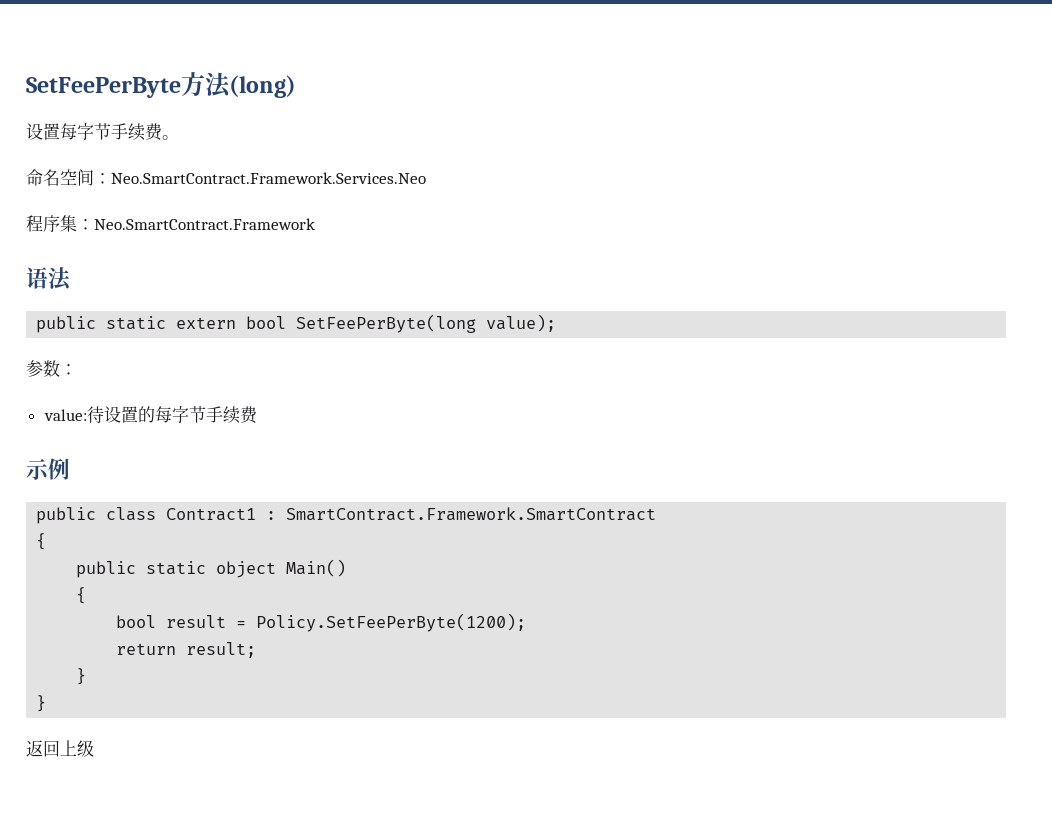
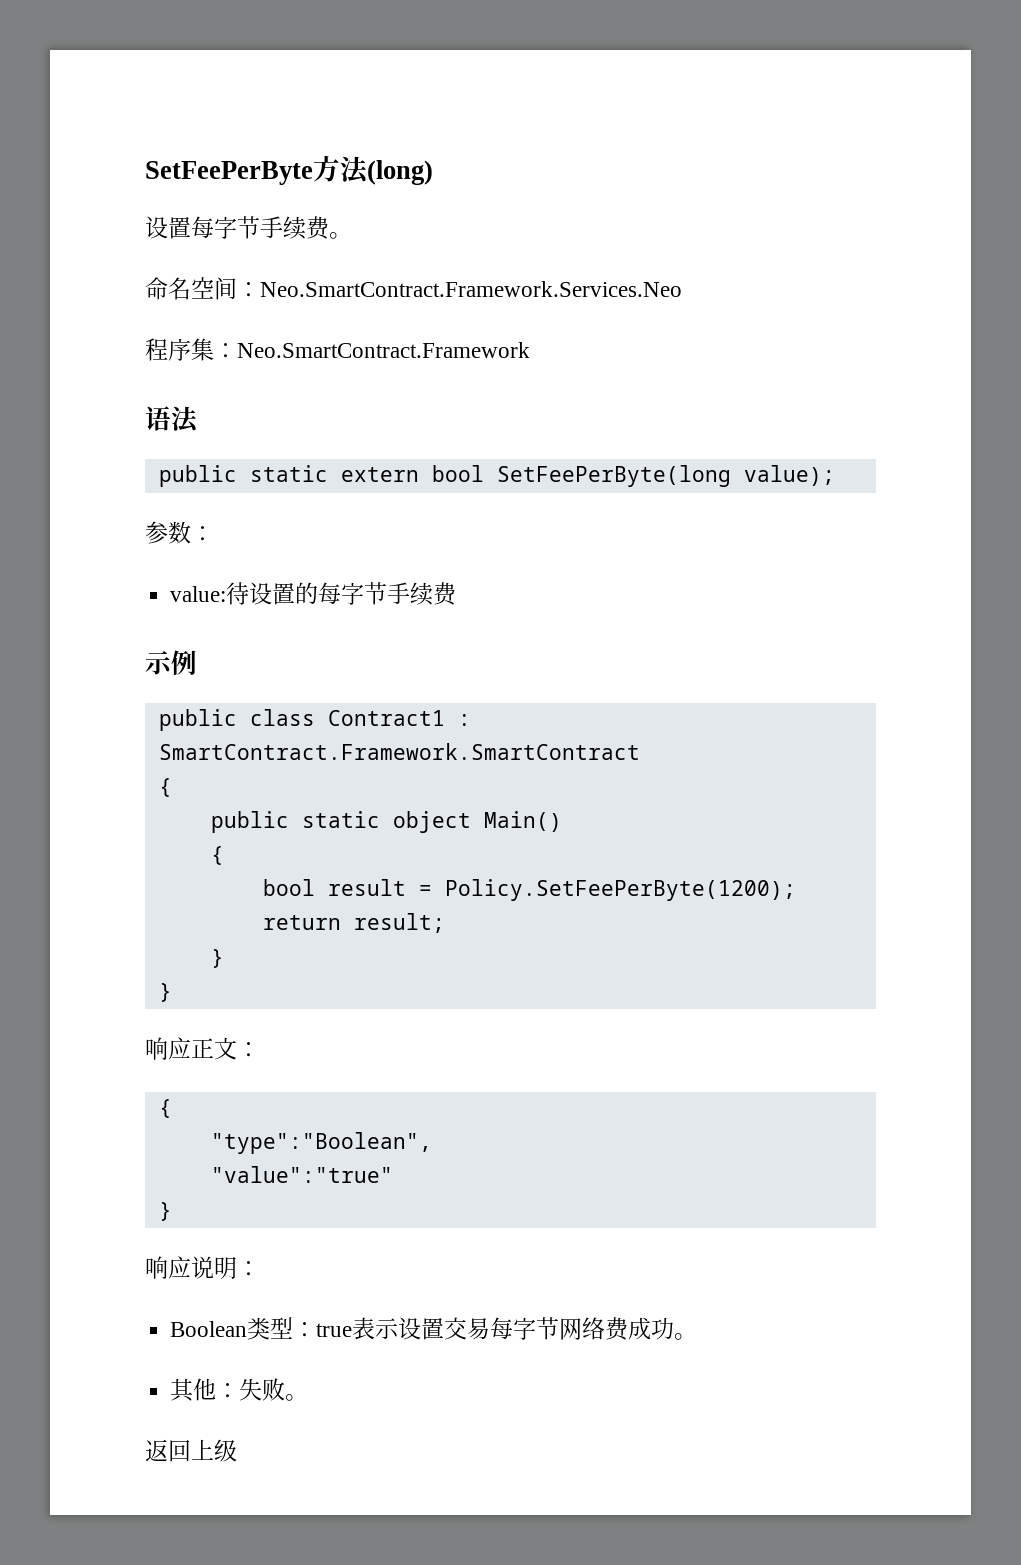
+ 响应正文：
+ {
+ "type":"Boolean",
+ "value":"true"
+ }
+ 响应说明：
+ Boolean类型：true表示设置交易每字节网络费成功。
+ 其他：失败。

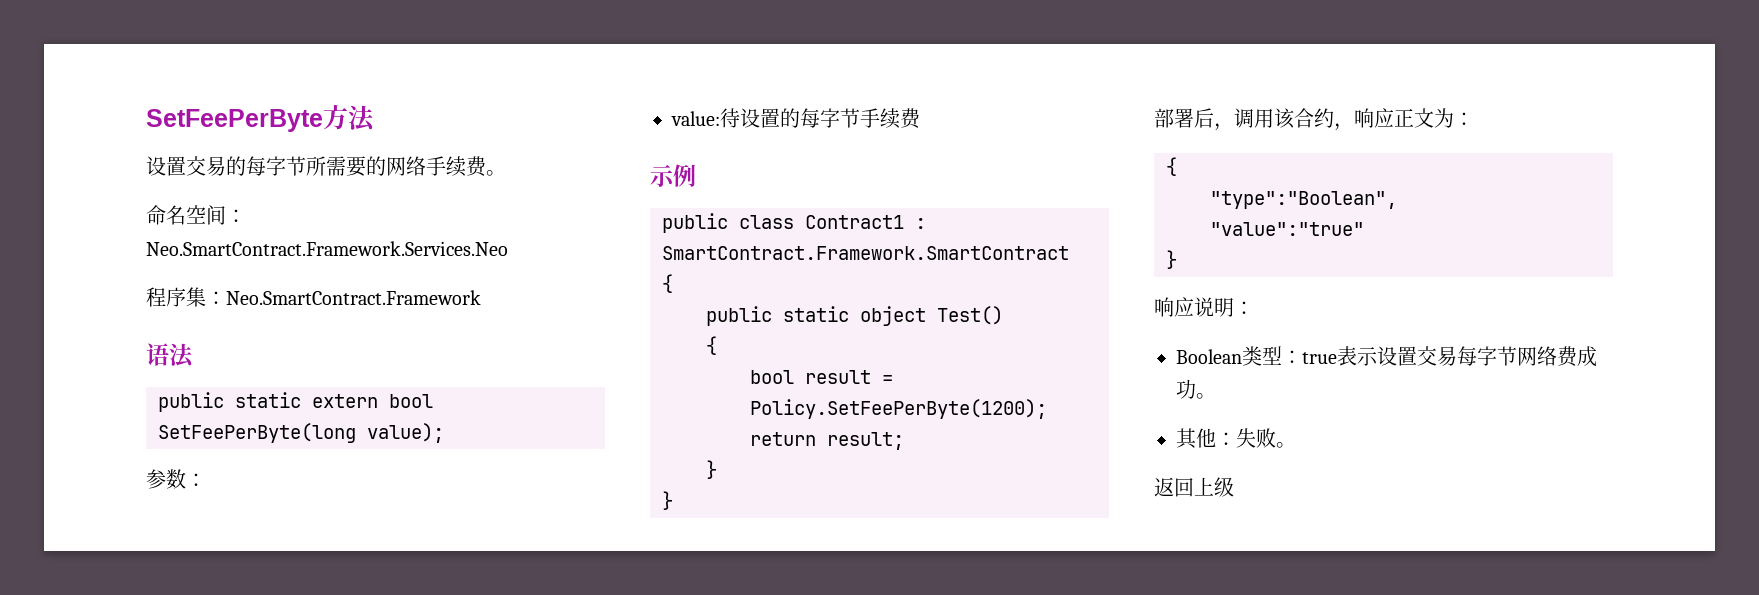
- SetFeePerByte方法(long)
- 设置每字节手续费。
+ SetFeePerByte方法
+ 设置交易的每字节所需要的网络手续费。
- public static object Main()
+ public static object Test()
- 响应正文：
+ 部署后，调用该合约，响应正文为：

